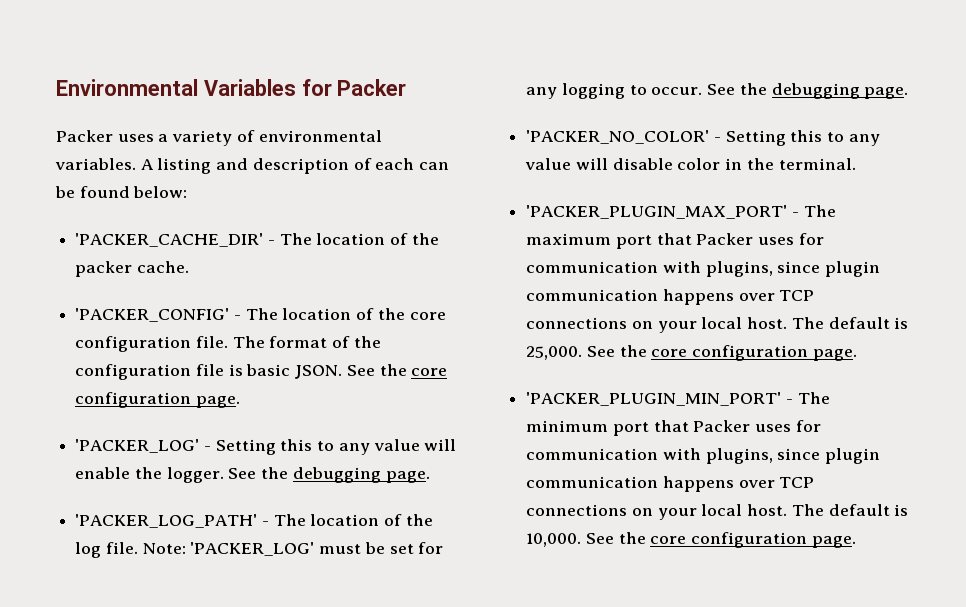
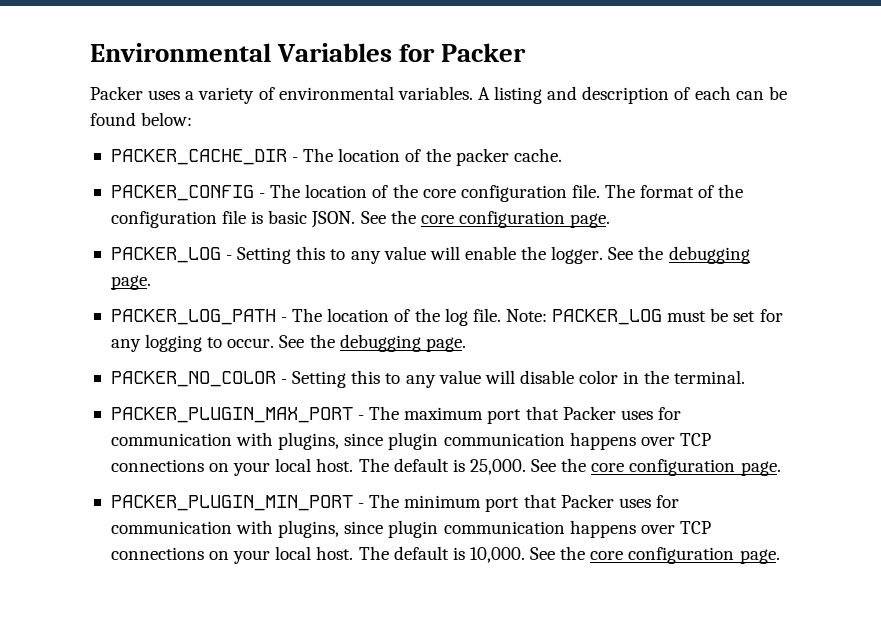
- 'PACKER_CACHE_DIR' - The location of the packer cache.
+ PACKER_CACHE_DIR - The location of the packer cache.
- 'PACKER_CONFIG' - The location of the core configuration file.
+ PACKER_CONFIG - The location of the core configuration file.
- 'PACKER_LOG' - Setting this to any value will enable the logger.
+ PACKER_LOG - Setting this to any value will enable the logger.
- 'PACKER_LOG_PATH' - The location of the log file.
+ PACKER_LOG_PATH - The location of the log file.
- Note: 'PACKER_LOG' must be set for any logging to occur.
+ Note: PACKER_LOG must be set for any logging to occur.
- 'PACKER_NO_COLOR' - Setting this to any value will disable color in the terminal.
+ PACKER_NO_COLOR - Setting this to any value will disable color in the terminal.
- 'PACKER_PLUGIN_MAX_PORT' - The maximum port that Packer uses for communication with plugins, since plugin communication happens over TCP connections on your local host.
+ PACKER_PLUGIN_MAX_PORT - The maximum port that Packer uses for communication with plugins, since plugin communication happens over TCP connections on your local host.
- 'PACKER_PLUGIN_MIN_PORT' - The minimum port that Packer uses for communication with plugins, since plugin communication happens over TCP connections on your local host.
+ PACKER_PLUGIN_MIN_PORT - The minimum port that Packer uses for communication with plugins, since plugin communication happens over TCP connections on your local host.

